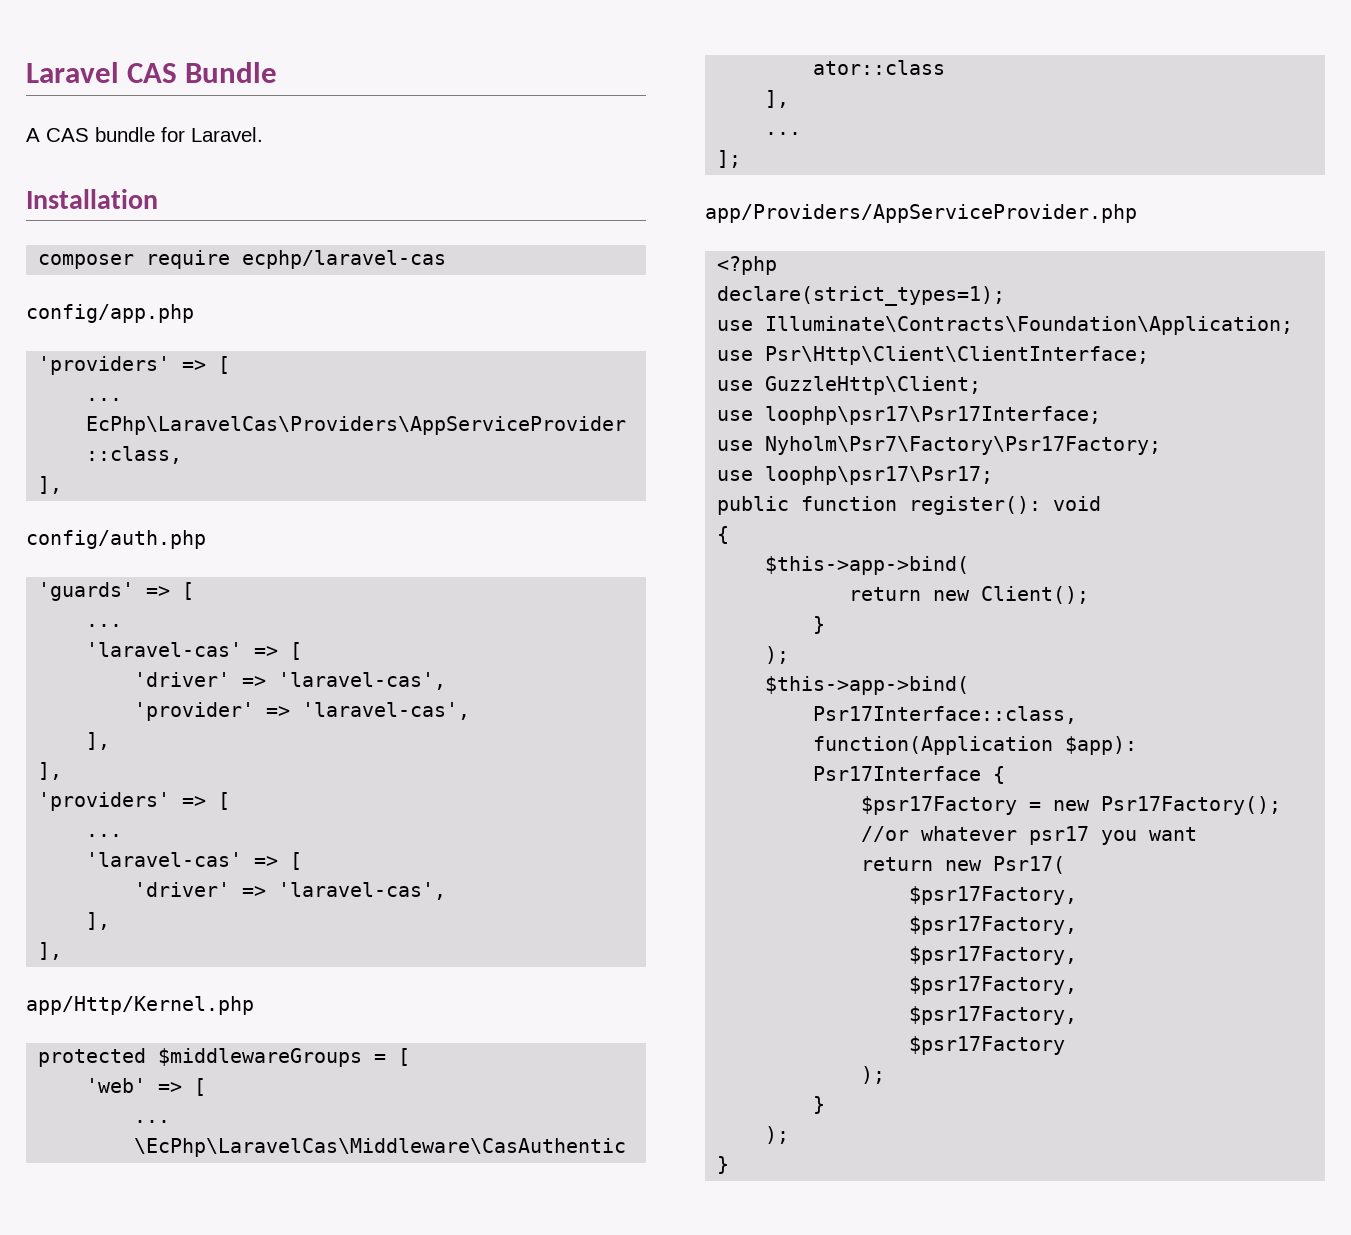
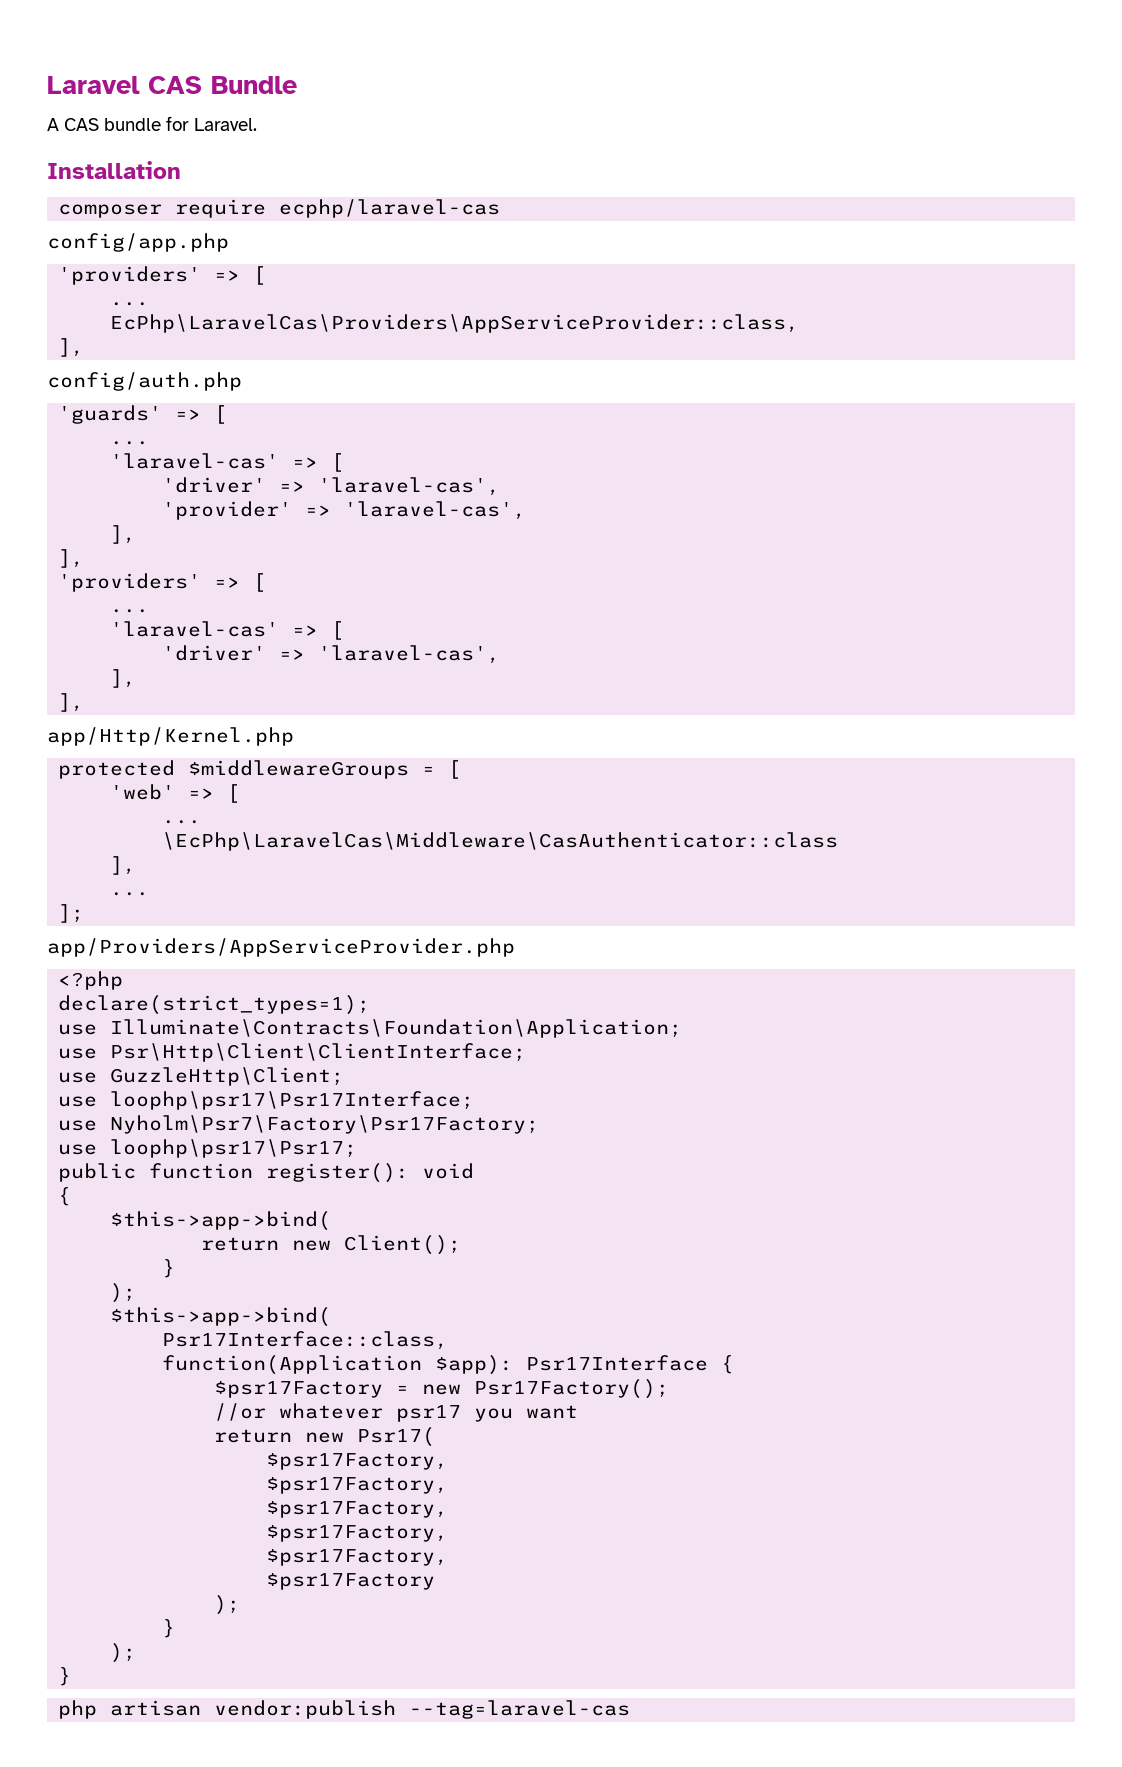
+ php artisan vendor:publish --tag=laravel-cas

